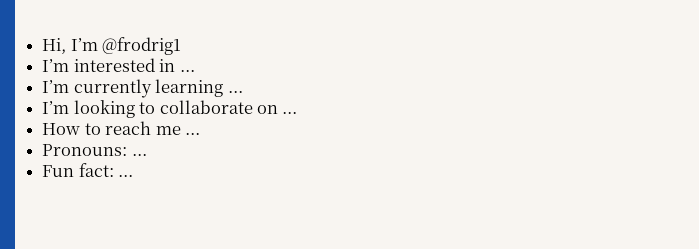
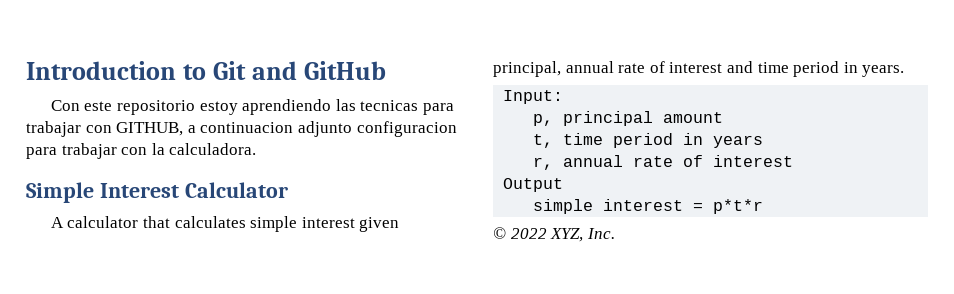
- Hi, I’m @frodrig1
- I’m interested in ...
- I’m currently learning ...
- I’m looking to collaborate on ...
- How to reach me ...
- Pronouns: ...
- Fun fact: ...
+ Introduction to Git and GitHub
+ Con este repositorio estoy aprendiendo las tecnicas para trabajar con GITHUB, a continuacion adjunto configuracion para trabajar con la calculadora.
+ Simple Interest Calculator
+ A calculator that calculates simple interest given principal, annual rate of interest and time period in years.
+ Input:
+ p, principal amount
+ t, time period in years
+ r, annual rate of interest
+ Output
+ simple interest = p*t*r
+ © 2022 XYZ, Inc.

